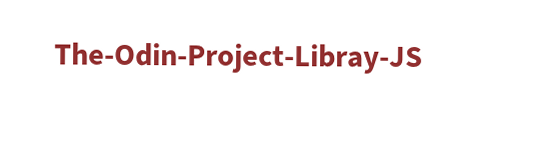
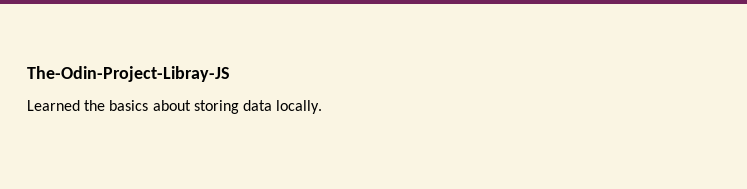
+ Learned the basics about storing data locally.

